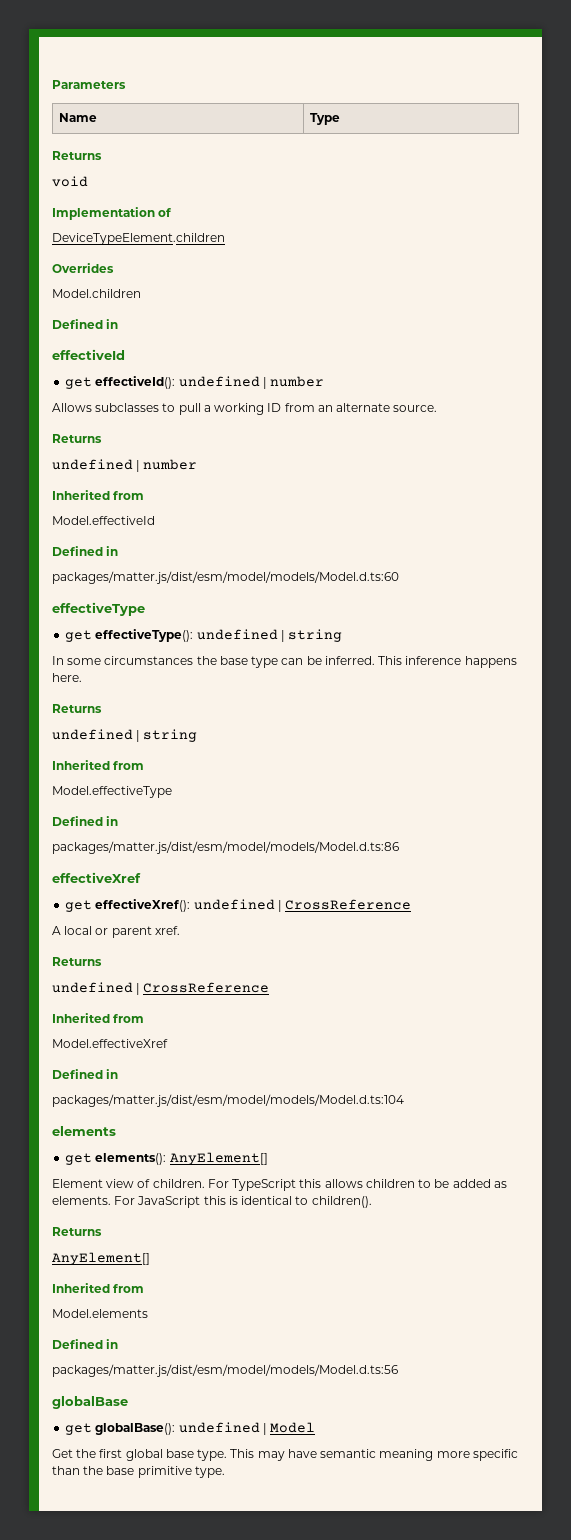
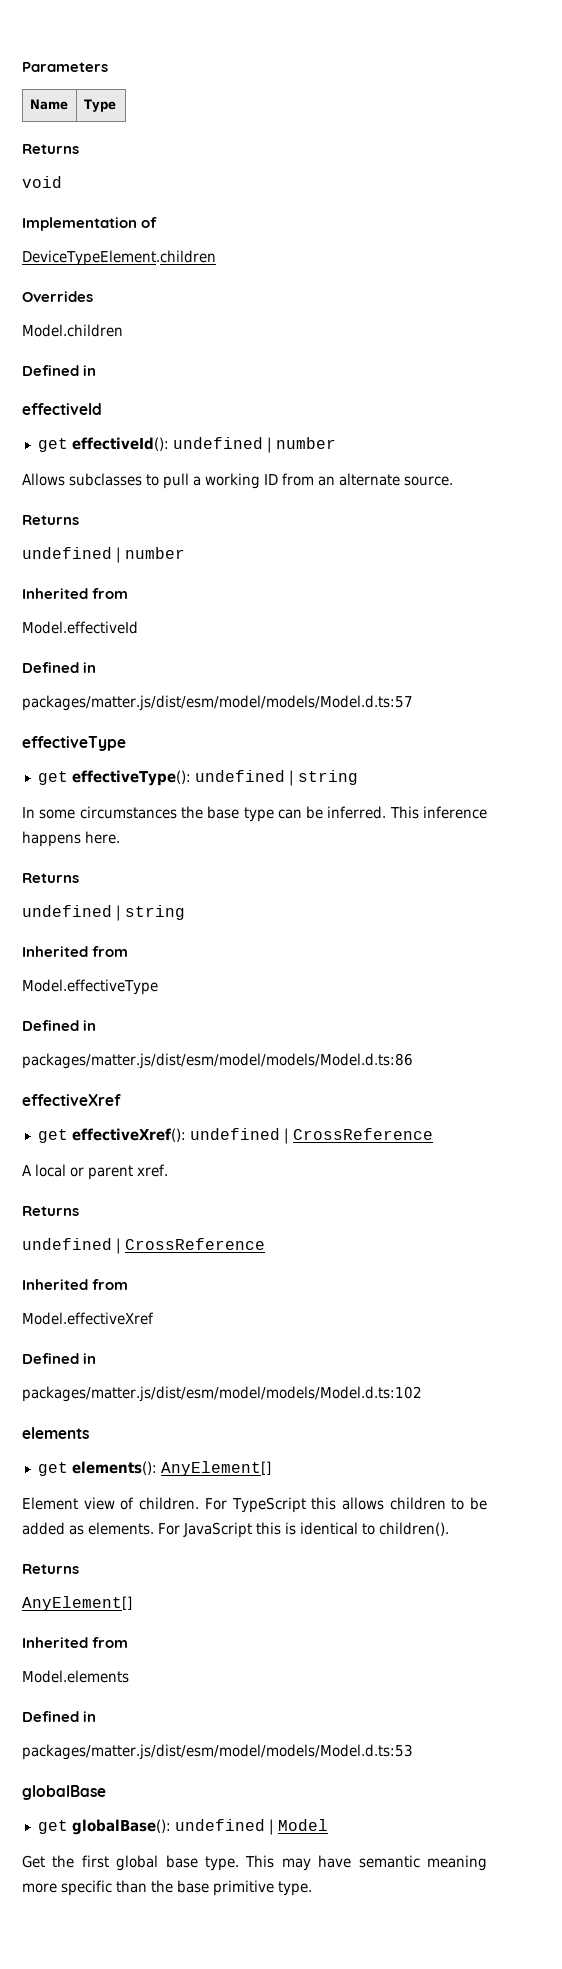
- packages/matter.js/dist/esm/model/models/Model.d.ts:60
+ packages/matter.js/dist/esm/model/models/Model.d.ts:57
- packages/matter.js/dist/esm/model/models/Model.d.ts:104
+ packages/matter.js/dist/esm/model/models/Model.d.ts:102
- packages/matter.js/dist/esm/model/models/Model.d.ts:56
+ packages/matter.js/dist/esm/model/models/Model.d.ts:53

